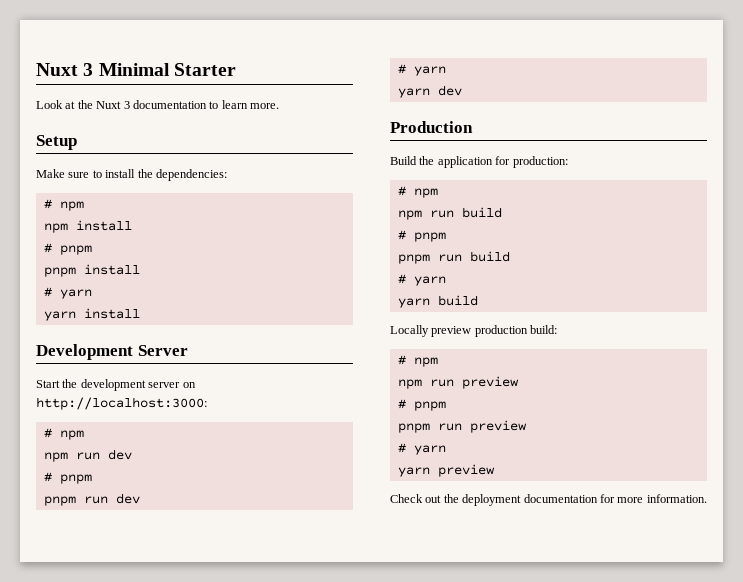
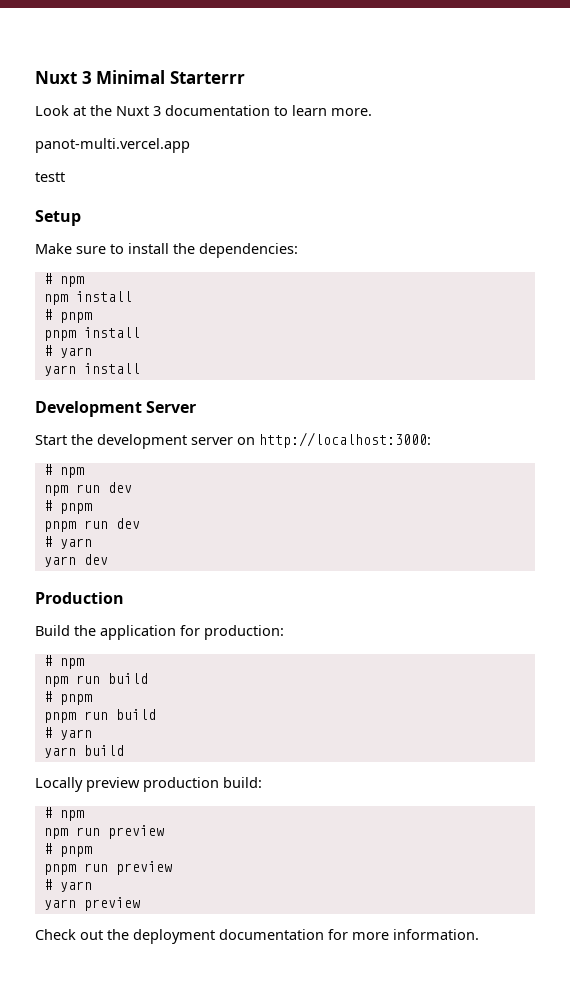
- Nuxt 3 Minimal Starter
+ Nuxt 3 Minimal Starterrr
+ panot-multi.vercel.app
+ testt

